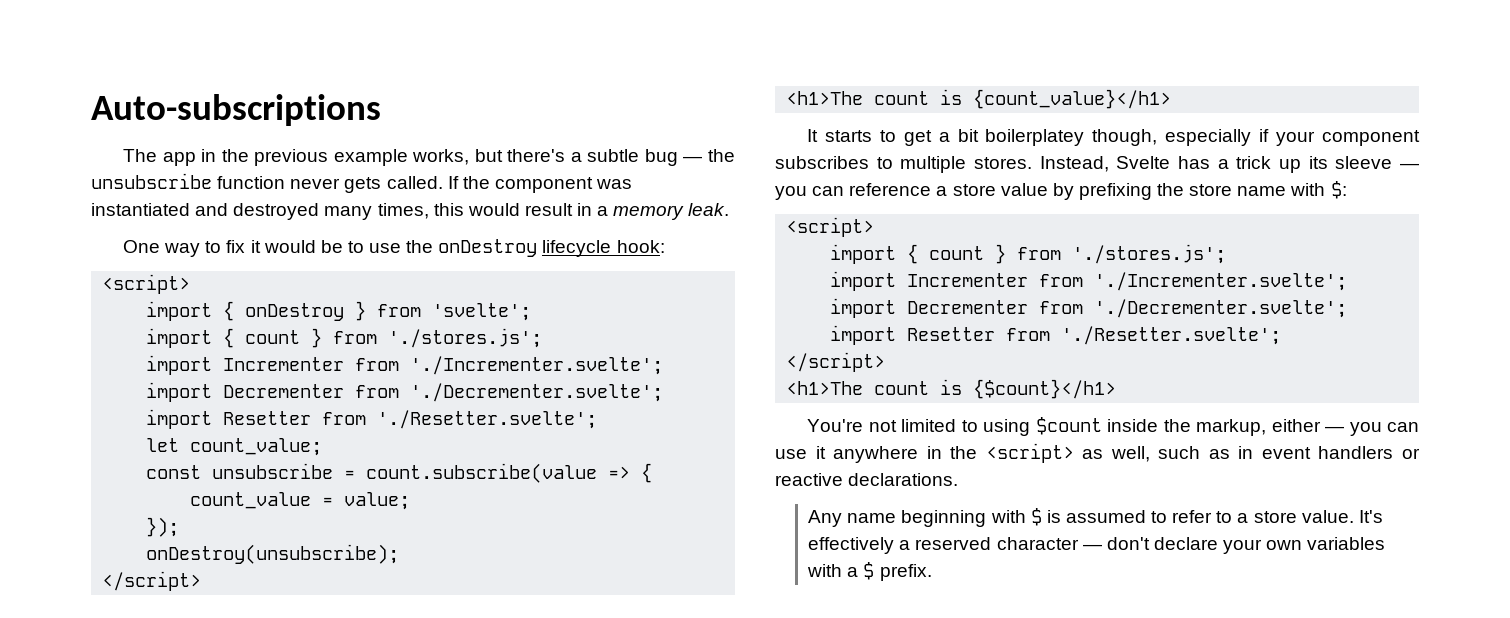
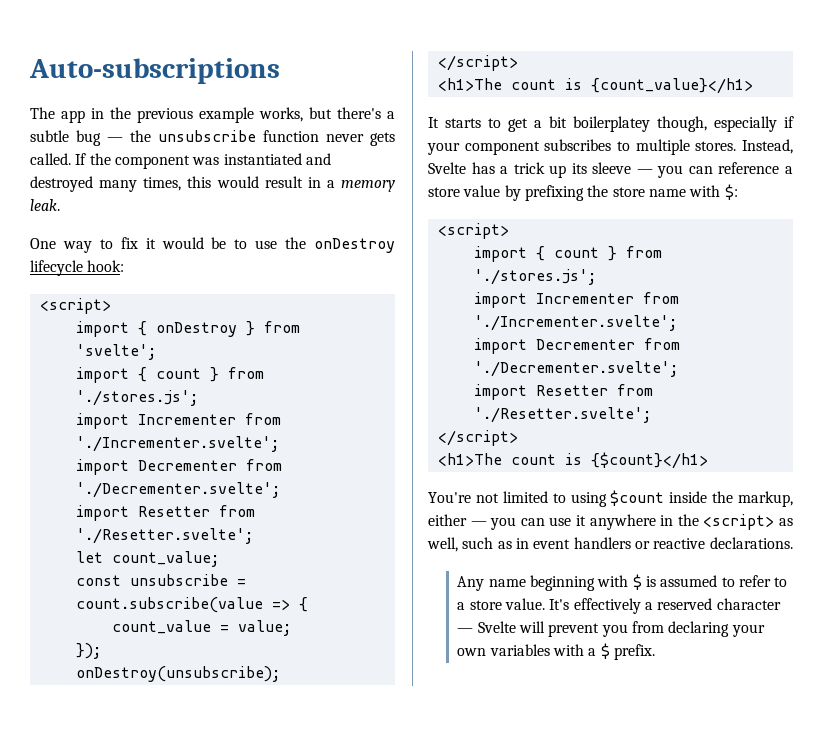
- It's effectively a reserved character — don't declare your own variables with a $ prefix.
+ It's effectively a reserved character — Svelte will prevent you from declaring your own variables with a $ prefix.

